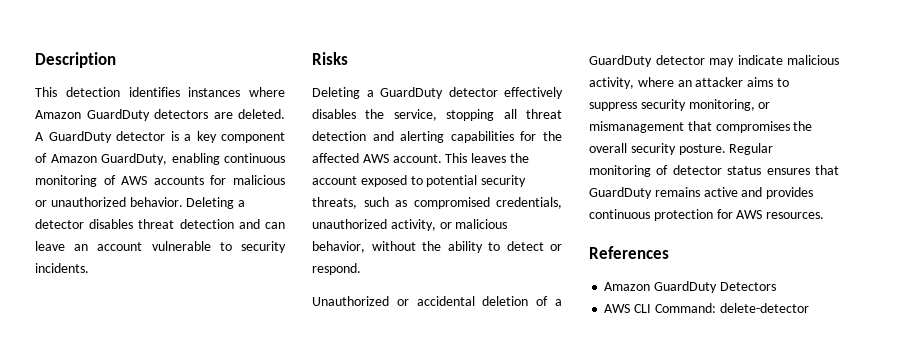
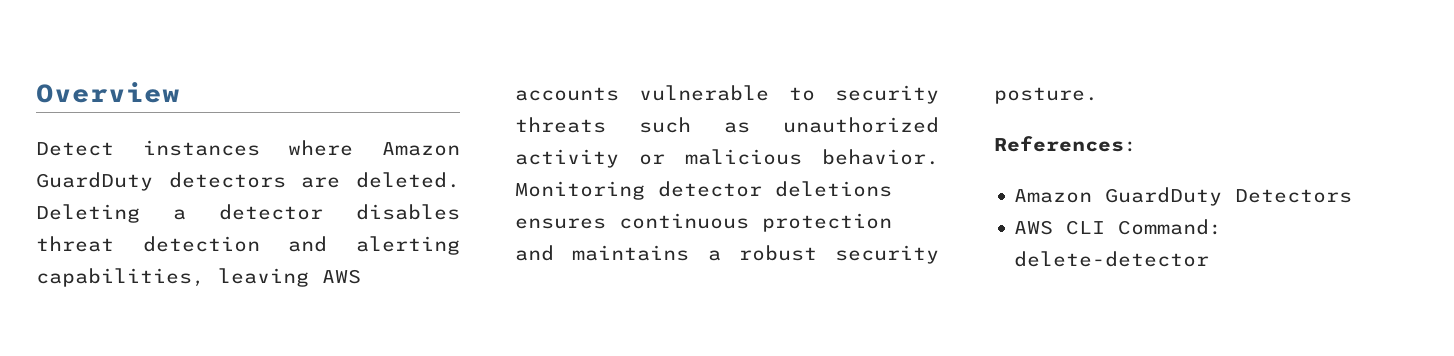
- Description
- This detection identifies instances where Amazon GuardDuty detectors are deleted.
+ Overview
+ Detect instances where Amazon GuardDuty detectors are deleted.
- A GuardDuty detector is a key component of Amazon GuardDuty, enabling continuous monitoring of AWS accounts for malicious or unauthorized behavior.
- Deleting a detector disables threat detection and can leave an account vulnerable to security incidents.
- Risks
- Deleting a GuardDuty detector effectively disables the service, stopping all threat detection and alerting capabilities for the affected AWS account. This leaves the account exposed to potential security threats, such as compromised credentials, unauthorized activity, or malicious behavior, without the ability to detect or respond.
- Unauthorized or accidental deletion of a GuardDuty detector may indicate malicious activity, where an attacker aims to suppress security monitoring, or mismanagement that compromises the overall security posture. Regular monitoring of detector status ensures that GuardDuty remains active and provides continuous protection for AWS resources.
- References
+ Deleting a detector disables threat detection and alerting capabilities, leaving AWS accounts vulnerable to security threats such as unauthorized activity or malicious behavior. Monitoring detector deletions ensures continuous protection and maintains a robust security posture.
+ References:

